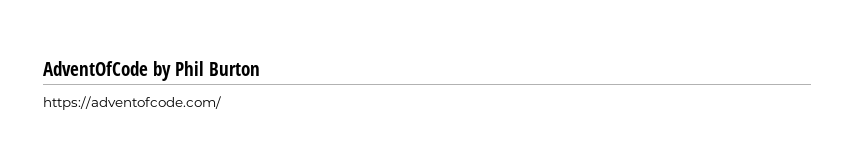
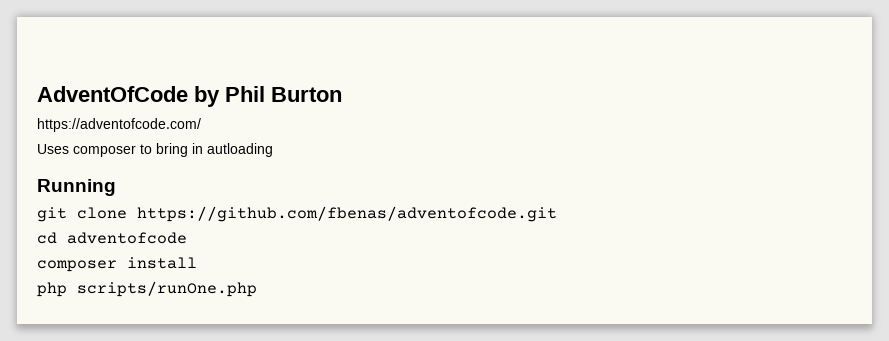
+ Uses composer to bring in autloading
+ Running
+ git clone https://github.com/fbenas/adventofcode.git
+ cd adventofcode
+ composer install
+ php scripts/runOne.php

